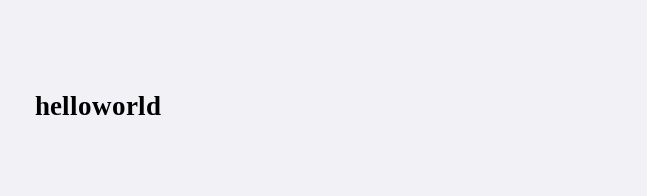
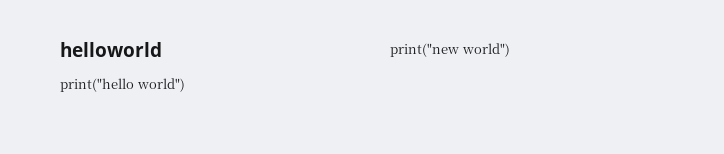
+ print("hello world")
+ print("new world")

